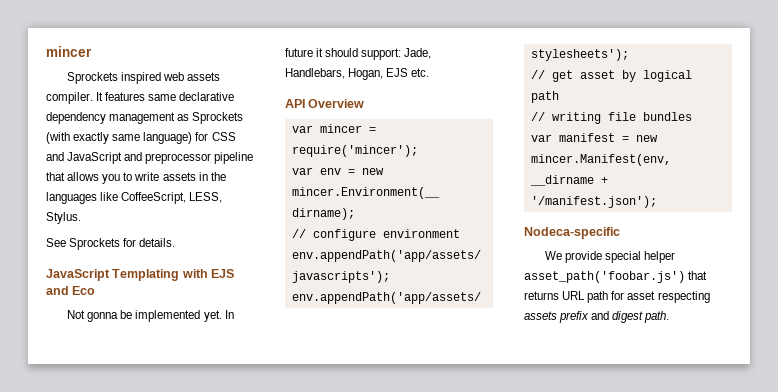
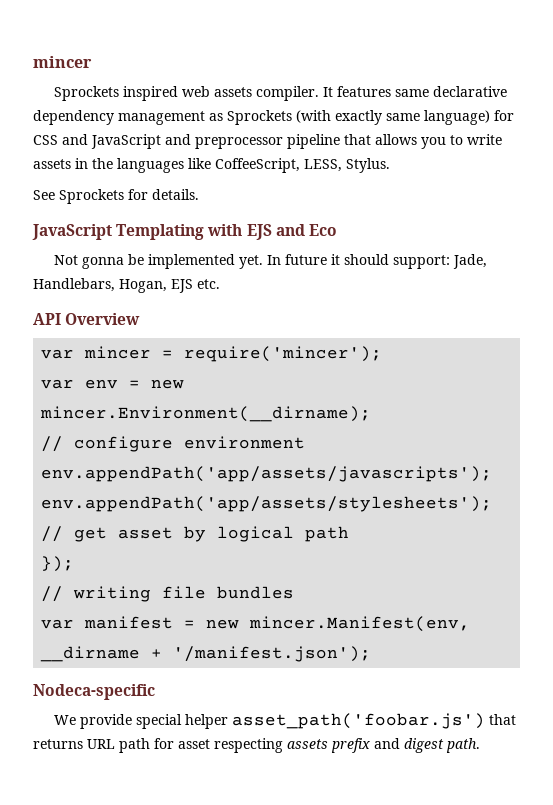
+ });

